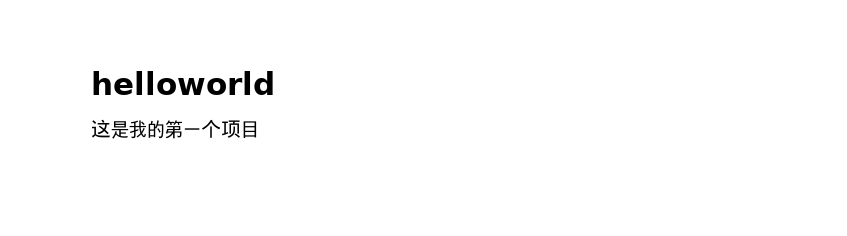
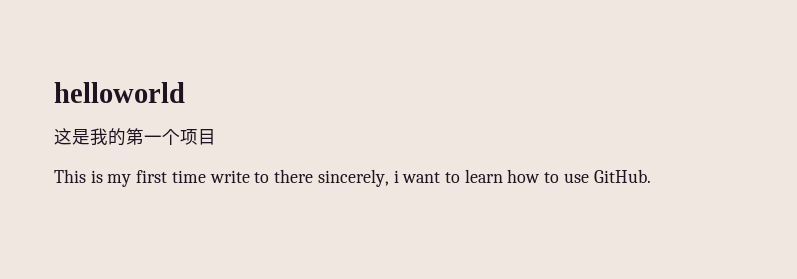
+ This is my first time write to there sincerely, i want to learn how to use GitHub.

